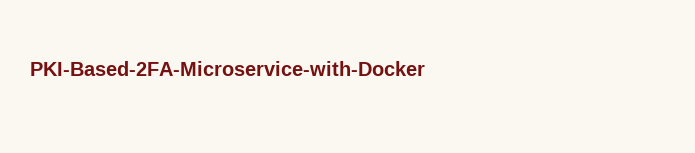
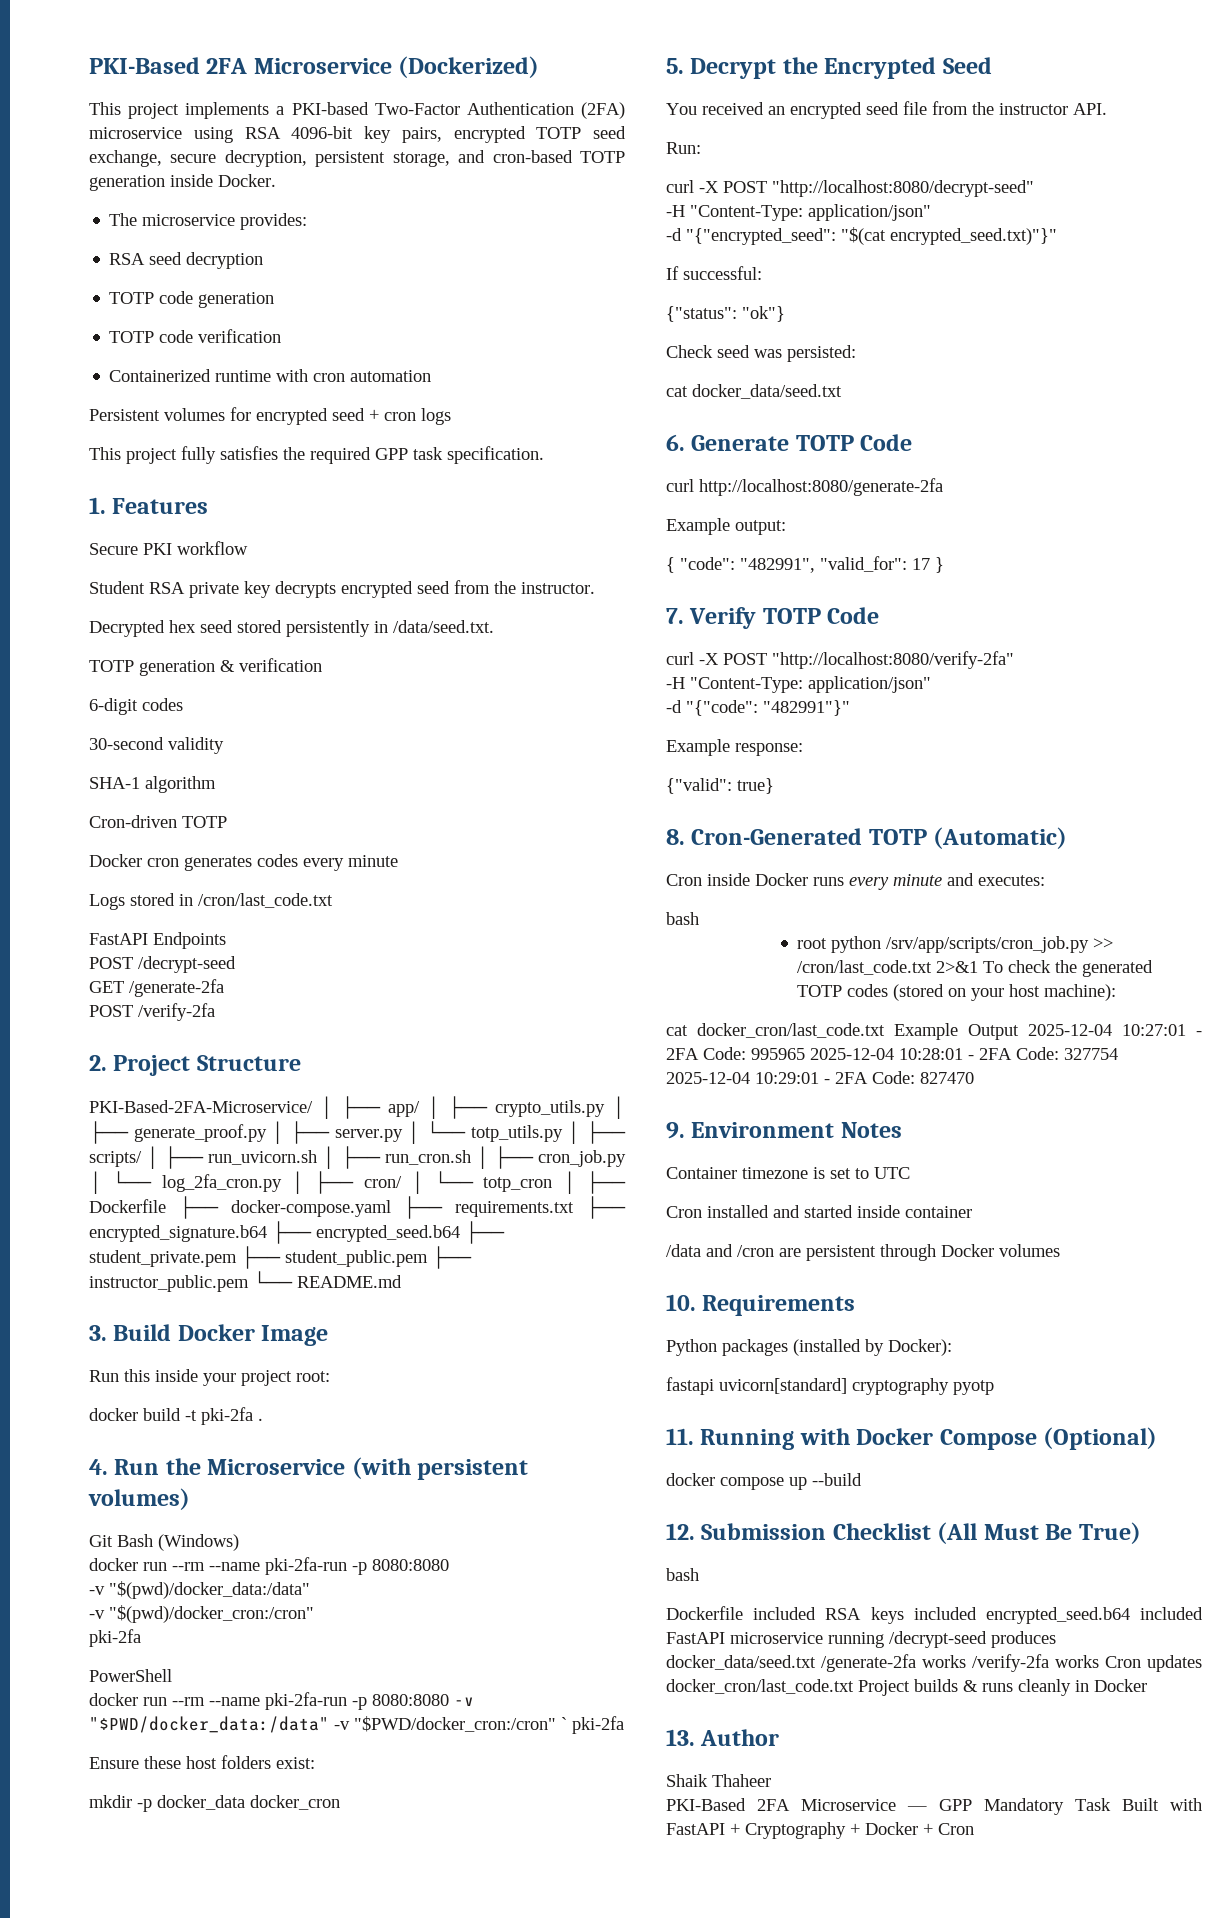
- PKI-Based-2FA-Microservice-with-Docker
+ PKI-Based 2FA Microservice (Dockerized)
+ This project implements a PKI-based Two-Factor Authentication (2FA) microservice using RSA 4096-bit key pairs, encrypted TOTP seed exchange, secure decryption, persistent storage, and cron-based TOTP generation inside Docker.
+ The microservice provides:
+ RSA seed decryption
+ TOTP code generation
+ TOTP code verification
+ Containerized runtime with cron automation
+ Persistent volumes for encrypted seed + cron logs
+ This project fully satisfies the required GPP task specification.
+ 1. Features
+ Secure PKI workflow
+ Student RSA private key decrypts encrypted seed from the instructor.
+ Decrypted hex seed stored persistently in /data/seed.txt.
+ TOTP generation & verification
+ 6-digit codes
+ 30-second validity
+ SHA-1 algorithm
+ Cron-driven TOTP
+ Docker cron generates codes every minute
+ Logs stored in /cron/last_code.txt
+ FastAPI Endpoints
+ POST /decrypt-seed
+ GET /generate-2fa
+ POST /verify-2fa
+ 2. Project Structure
+ PKI-Based-2FA-Microservice/ │ ├── app/ │ ├── crypto_utils.py │ ├── generate_proof.py │ ├── server.py │ └── totp_utils.py │ ├── scripts/ │ ├── run_uvicorn.sh │ ├── run_cron.sh │ ├── cron_job.py │ └── log_2fa_cron.py │ ├── cron/ │ └── totp_cron │ ├── Dockerfile ├── docker-compose.yaml ├── requirements.txt ├── encrypted_signature.b64 ├── encrypted_seed.b64 ├── student_private.pem ├── student_public.pem ├── instructor_public.pem └── README.md
+ 3. Build Docker Image
+ Run this inside your project root:
+ docker build -t pki-2fa .
+ 4. Run the Microservice (with persistent volumes)
+ Git Bash (Windows)
+ docker run --rm --name pki-2fa-run -p 8080:8080
+ -v "$(pwd)/docker_data:/data"
+ -v "$(pwd)/docker_cron:/cron"
+ pki-2fa
+ PowerShell
+ docker run --rm --name pki-2fa-run -p 8080:8080 -v "$PWD/docker_data:/data" -v "$PWD/docker_cron:/cron" ` pki-2fa
+ Ensure these host folders exist:
+ mkdir -p docker_data docker_cron
+ 5. Decrypt the Encrypted Seed
+ You received an encrypted seed file from the instructor API.
+ Run:
+ curl -X POST "http://localhost:8080/decrypt-seed"
+ -H "Content-Type: application/json"
+ -d "{"encrypted_seed": "$(cat encrypted_seed.txt)"}"
+ If successful:
+ {"status": "ok"}
+ Check seed was persisted:
+ cat docker_data/seed.txt
+ 6. Generate TOTP Code
+ curl http://localhost:8080/generate-2fa
+ Example output:
+ { "code": "482991", "valid_for": 17 }
+ 7. Verify TOTP Code
+ curl -X POST "http://localhost:8080/verify-2fa"
+ -H "Content-Type: application/json"
+ -d "{"code": "482991"}"
+ Example response:
+ {"valid": true}
+ 8. Cron-Generated TOTP (Automatic)
+ Cron inside Docker runs every minute and executes:
+ bash
+ root python /srv/app/scripts/cron_job.py >> /cron/last_code.txt 2>&1 To check the generated TOTP codes (stored on your host machine):
+ cat docker_cron/last_code.txt Example Output 2025-12-04 10:27:01 - 2FA Code: 995965 2025-12-04 10:28:01 - 2FA Code: 327754 2025-12-04 10:29:01 - 2FA Code: 827470
+ 9. Environment Notes
+ Container timezone is set to UTC
+ Cron installed and started inside container
+ /data and /cron are persistent through Docker volumes
+ 10. Requirements
+ Python packages (installed by Docker):
+ fastapi uvicorn[standard] cryptography pyotp
+ 11. Running with Docker Compose (Optional)
+ docker compose up --build
+ 12. Submission Checklist (All Must Be True)
+ bash
+ Dockerfile included RSA keys included encrypted_seed.b64 included FastAPI microservice running /decrypt-seed produces docker_data/seed.txt /generate-2fa works /verify-2fa works Cron updates docker_cron/last_code.txt Project builds & runs cleanly in Docker
+ 13. Author
+ Shaik Thaheer
+ PKI-Based 2FA Microservice — GPP Mandatory Task Built with FastAPI + Cryptography + Docker + Cron

